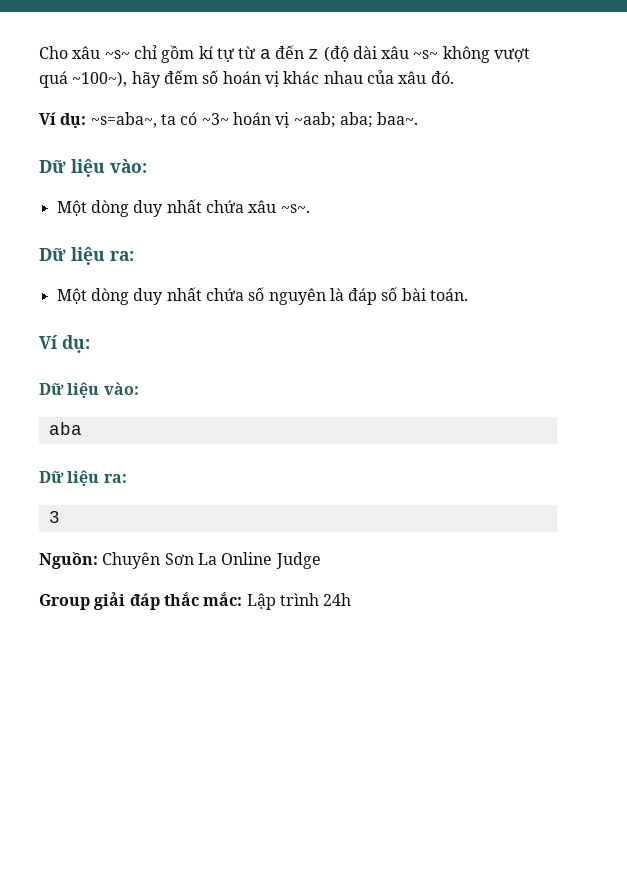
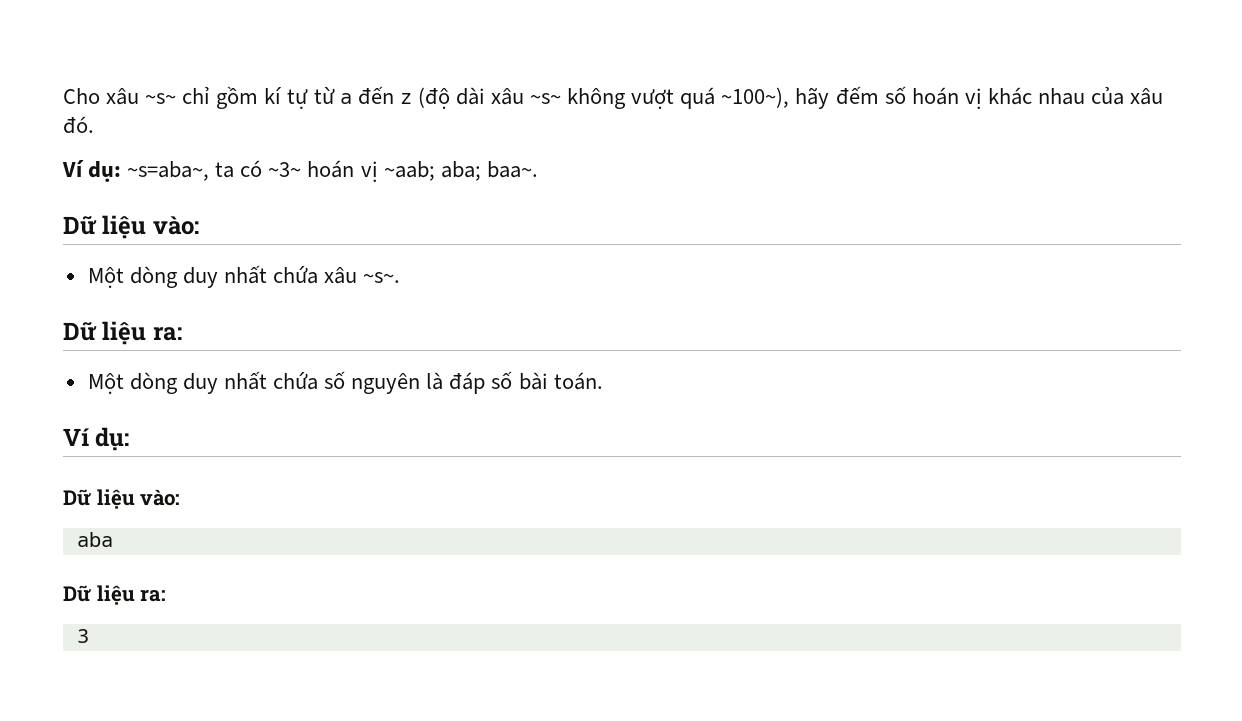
- Nguồn: Chuyên Sơn La Online Judge
- Group giải đáp thắc mắc: Lập trình 24h

